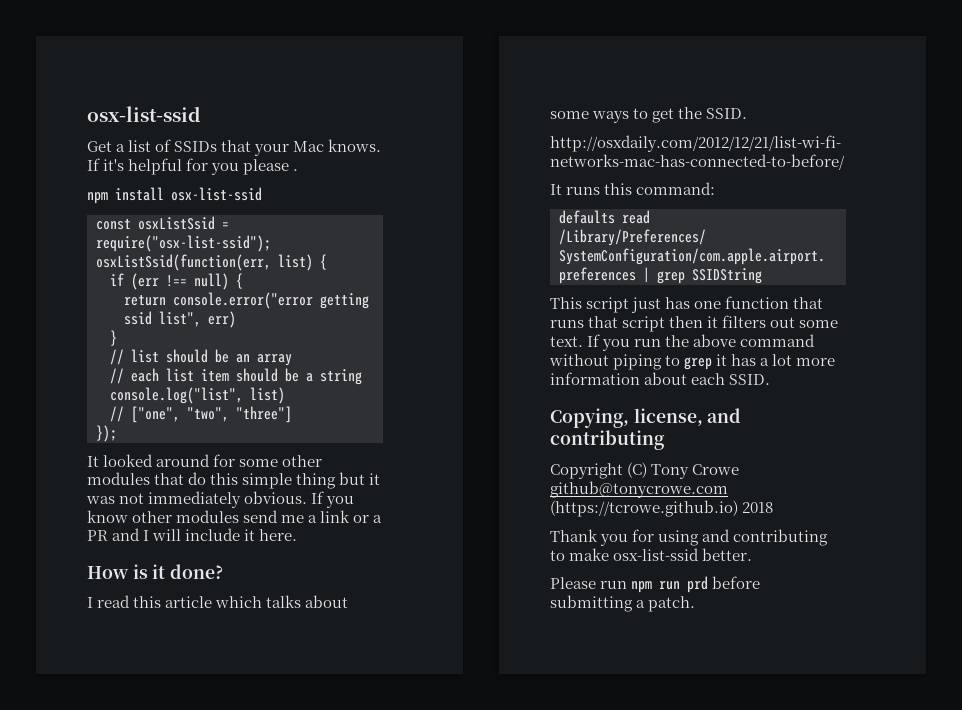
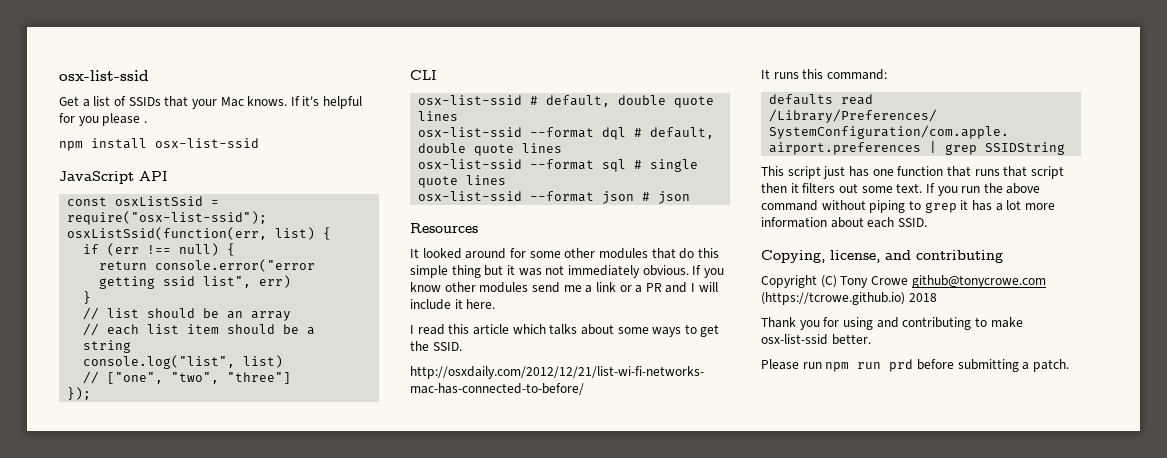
+ JavaScript API
+ CLI
+ osx-list-ssid # default, double quote lines
+ osx-list-ssid --format dql # default, double quote lines
+ osx-list-ssid --format sql # single quote lines
+ osx-list-ssid --format json # json
+ Resources
- How is it done?

